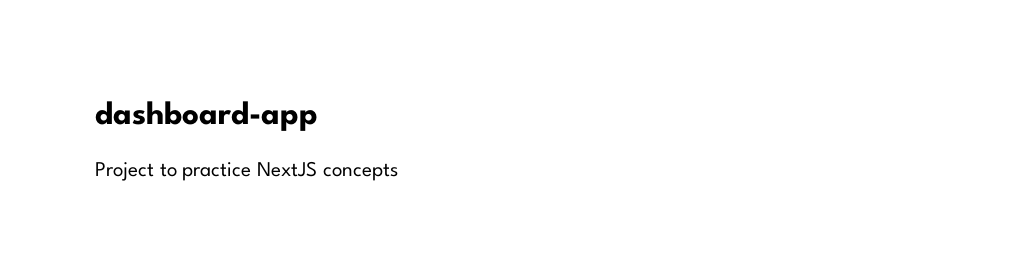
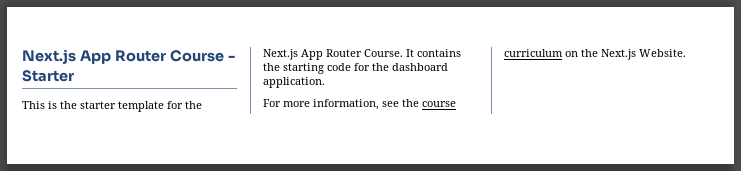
- dashboard-app
- Project to practice NextJS concepts
+ Next.js App Router Course - Starter
+ This is the starter template for the Next.js App Router Course. It contains the starting code for the dashboard application.
+ For more information, see the course curriculum on the Next.js Website.

